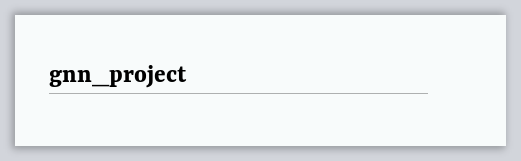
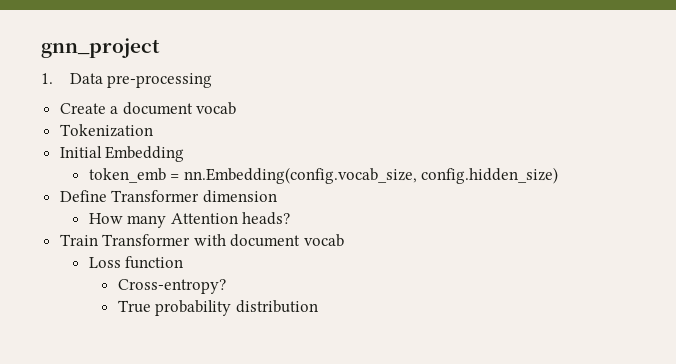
+ 1. Data pre-processing
+ Create a document vocab
+ Tokenization
+ Initial Embedding
+ token_emb = nn.Embedding(config.vocab_size, config.hidden_size)
+ Define Transformer dimension
+ How many Attention heads?
+ Train Transformer with document vocab
+ Loss function
+ Cross-entropy?
+ True probability distribution

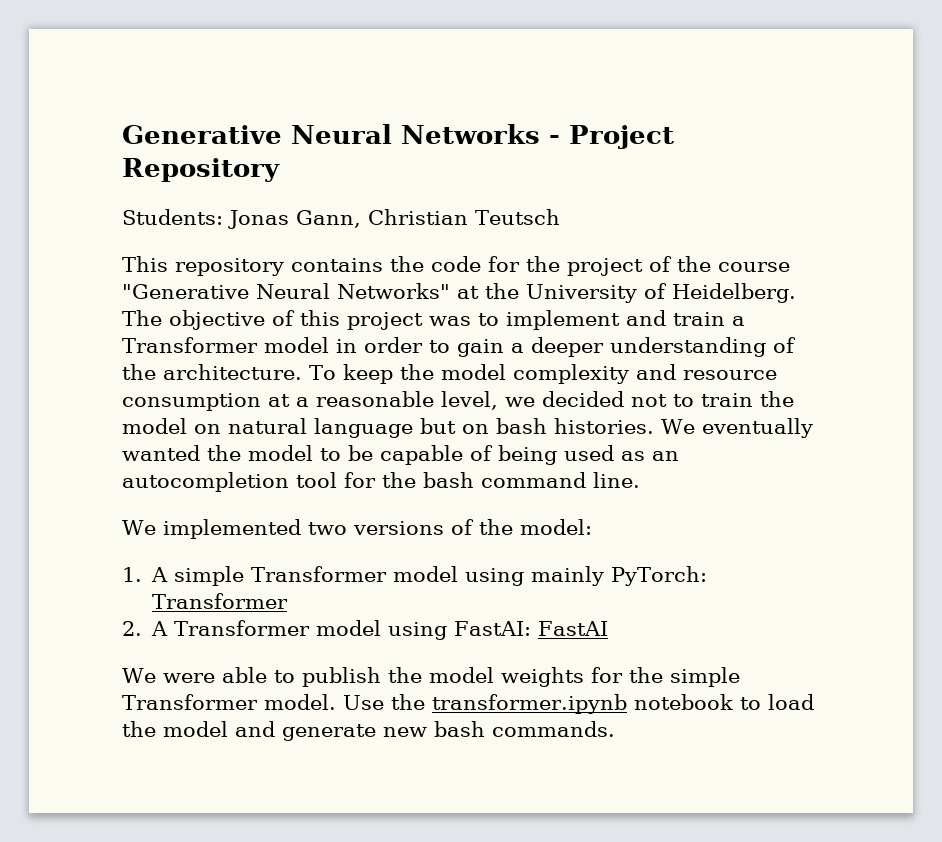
- gnn_project
- 1. Data pre-processing
- Create a document vocab
- Tokenization
- Initial Embedding
- token_emb = nn.Embedding(config.vocab_size, config.hidden_size)
- Define Transformer dimension
- How many Attention heads?
- Train Transformer with document vocab
- Loss function
- Cross-entropy?
- True probability distribution
+ Generative Neural Networks - Project Repository
+ Students: Jonas Gann, Christian Teutsch
+ This repository contains the code for the project of the course "Generative Neural Networks" at the University of Heidelberg. The objective of this project was to implement and train a Transformer model in order to gain a deeper understanding of the architecture. To keep the model complexity and resource consumption at a reasonable level, we decided not to train the model on natural language but on bash histories. We eventually wanted the model to be capable of being used as an autocompletion tool for the bash command line.
+ We implemented two versions of the model:
+ 1. A simple Transformer model using mainly PyTorch: Transformer
+ 2. A Transformer model using FastAI: FastAI
+ We were able to publish the model weights for the simple Transformer model. Use the transformer.ipynb notebook to load the model and generate new bash commands.

